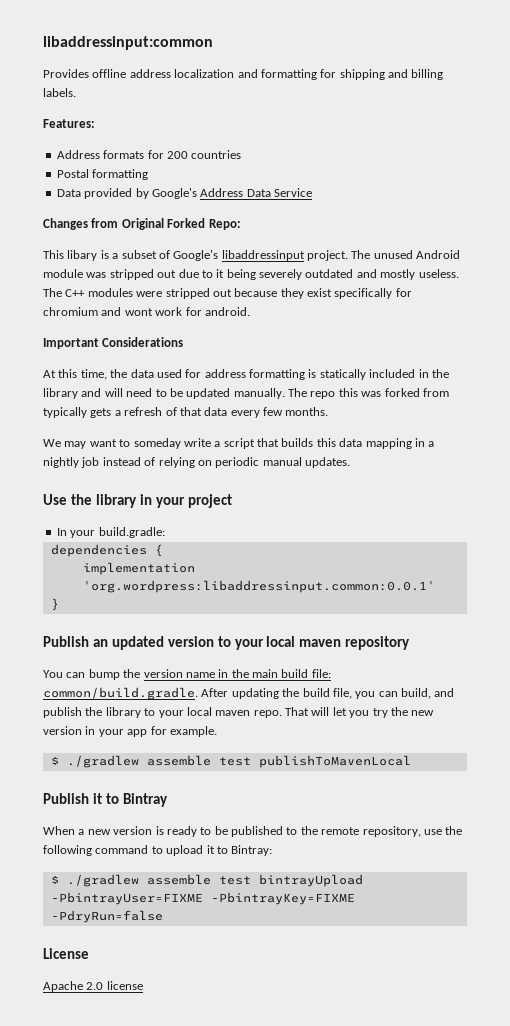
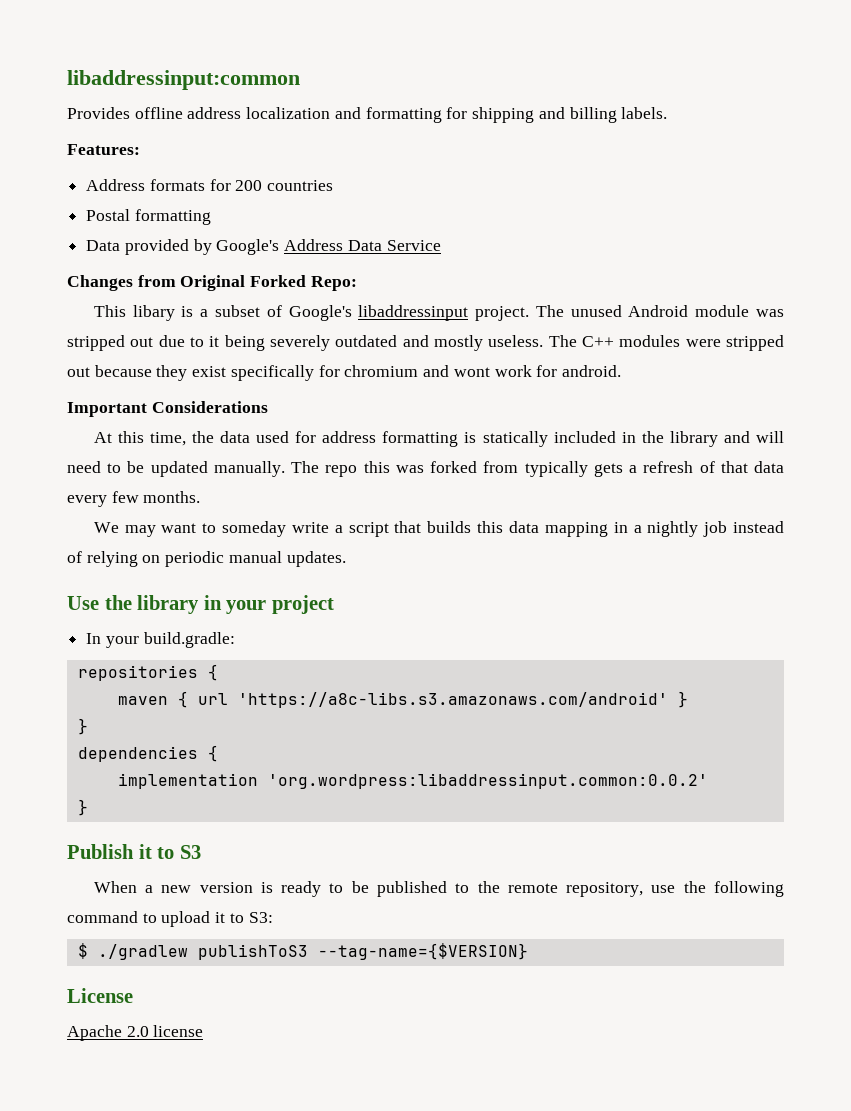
+ repositories {
+ maven { url 'https://a8c-libs.s3.amazonaws.com/android' }
+ }
- implementation 'org.wordpress:libaddressinput.common:0.0.1'
+ implementation 'org.wordpress:libaddressinput.common:0.0.2'
  }
- Publish an updated version to your local maven repository
- You can bump the version name in the main build file: common/build.gradle. After updating the build file, you can build, and publish the library to your local maven repo. That will let you try the new version in your app for example.
- $ ./gradlew assemble test publishToMavenLocal
- Publish it to Bintray
+ Publish it to S3
- When a new version is ready to be published to the remote repository, use the following command to upload it to Bintray:
- $ ./gradlew assemble test bintrayUpload -PbintrayUser=FIXME -PbintrayKey=FIXME -PdryRun=false
+ When a new version is ready to be published to the remote repository, use the following command to upload it to S3:
+ $ ./gradlew publishToS3 --tag-name={$VERSION}

